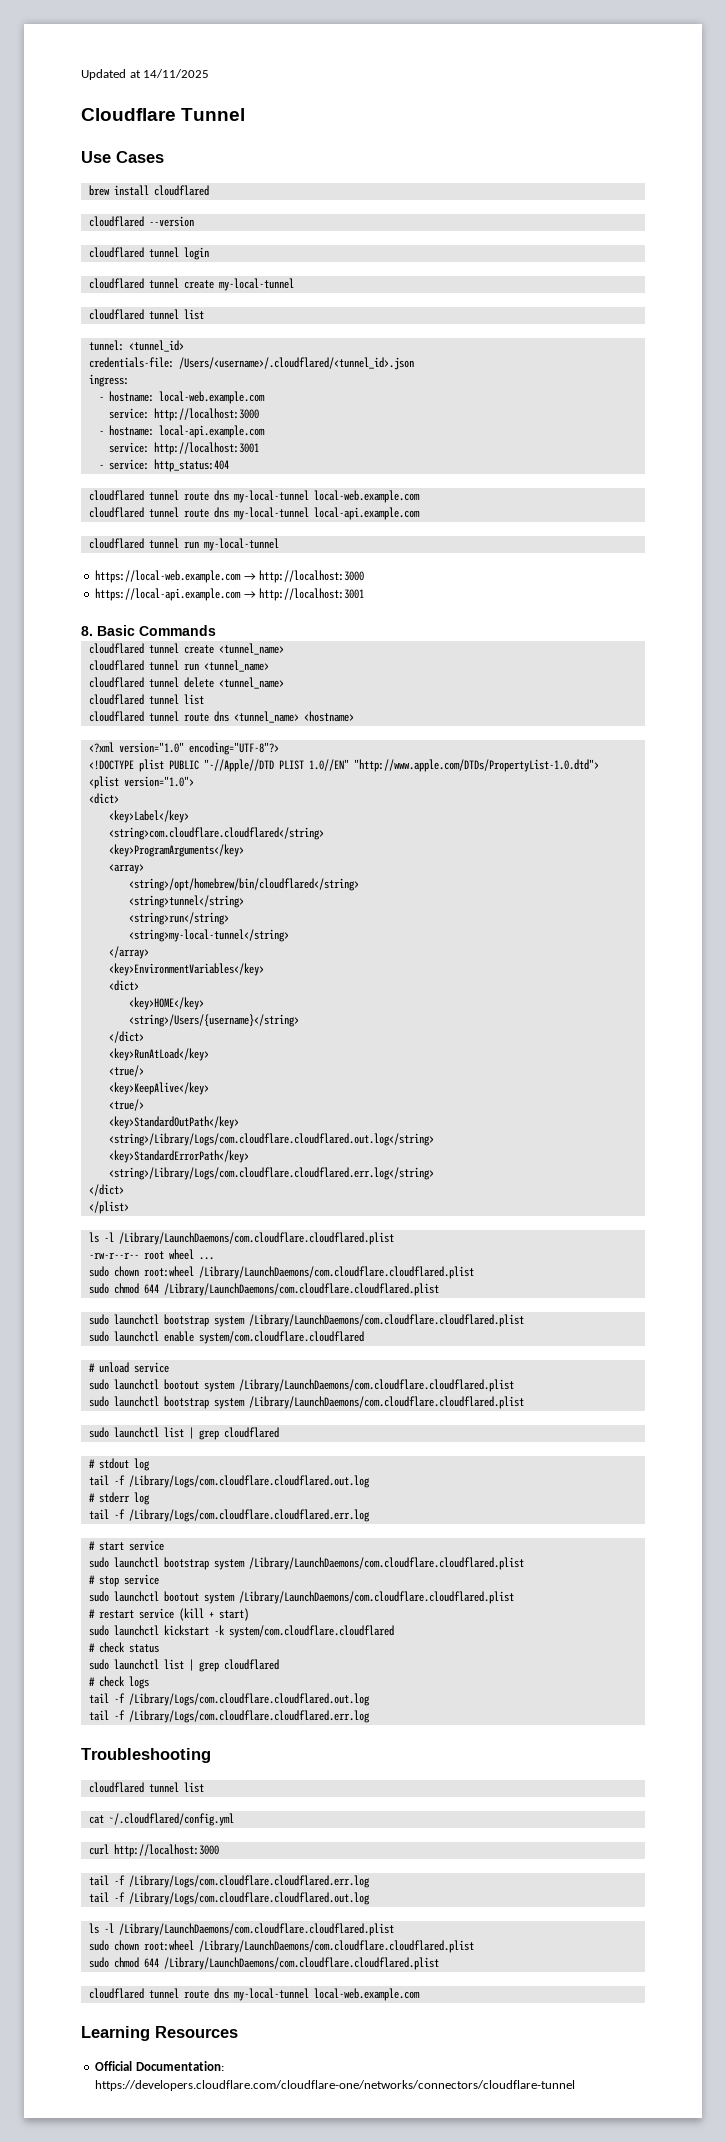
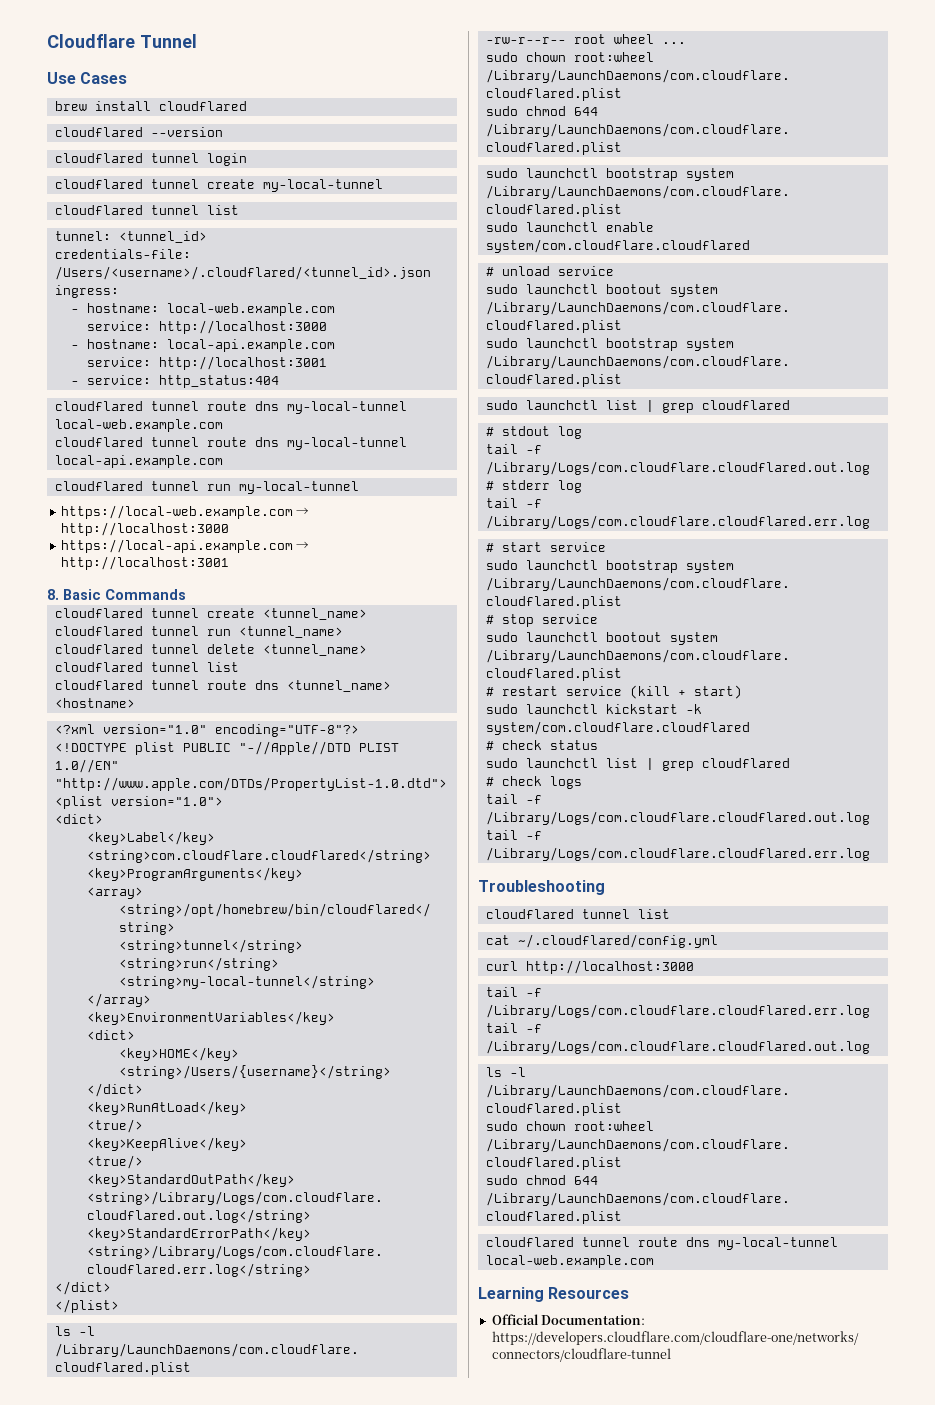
- Updated at 14/11/2025

